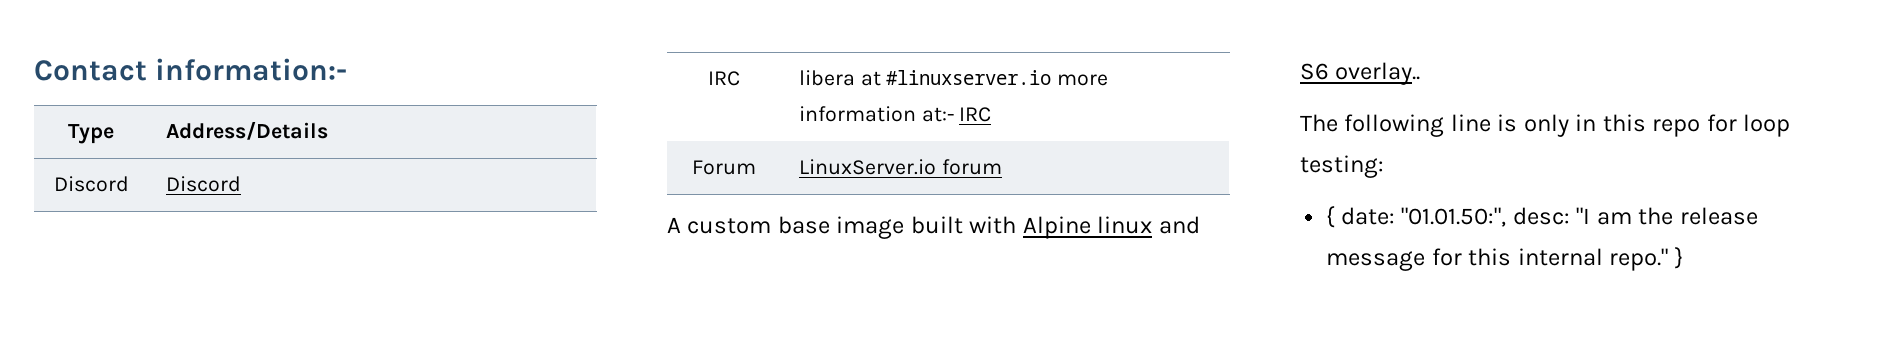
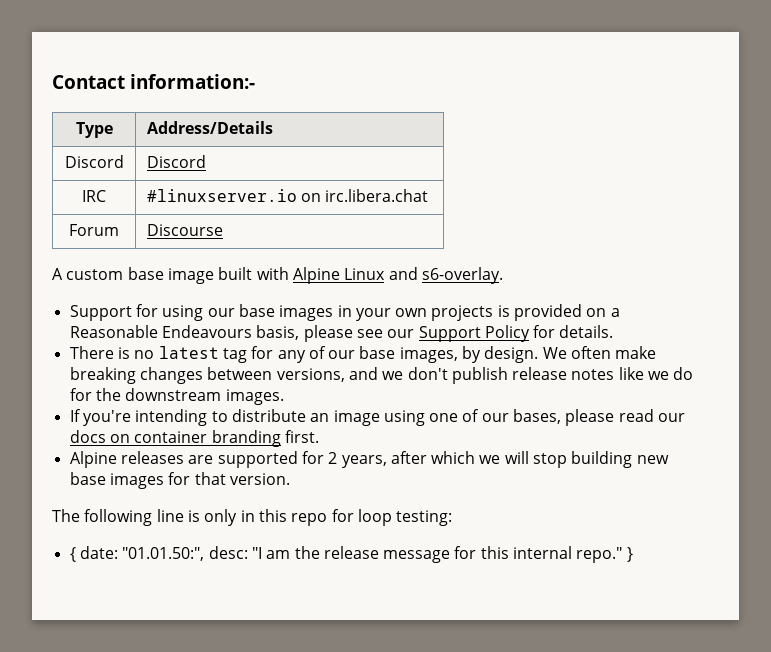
- IRC | libera at #linuxserver.io more information at:- IRC
+ IRC | #linuxserver.io on irc.libera.chat
- Forum | LinuxServer.io forum
+ Forum | Discourse
- A custom base image built with Alpine linux and S6 overlay..
+ A custom base image built with Alpine Linux and s6-overlay.
+ Support for using our base images in your own projects is provided on a Reasonable Endeavours basis, please see our Support Policy for details.
+ There is no latest tag for any of our base images, by design. We often make breaking changes between versions, and we don't publish release notes like we do for the downstream images.
+ If you're intending to distribute an image using one of our bases, please read our docs on container branding first.
+ Alpine releases are supported for 2 years, after which we will stop building new base images for that version.

